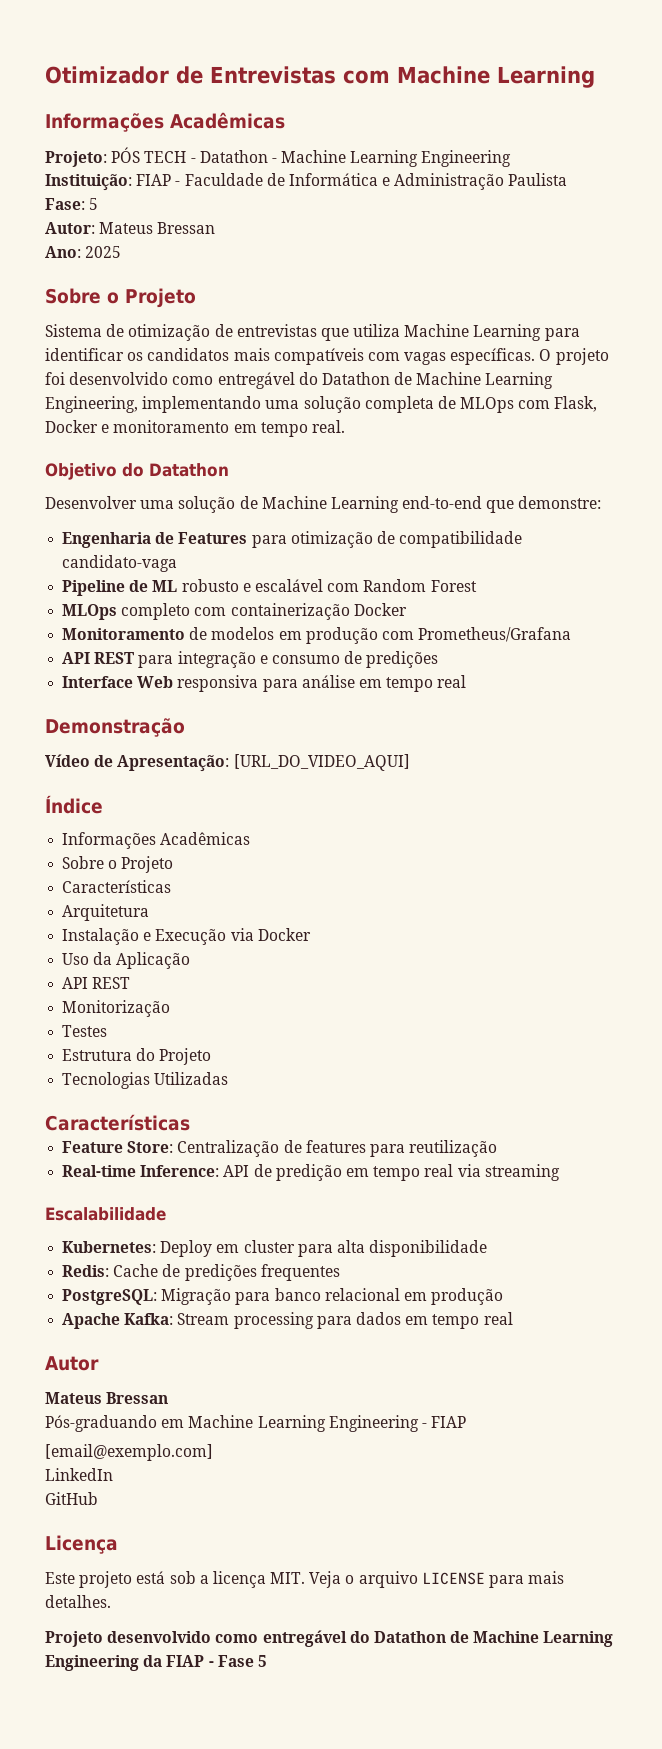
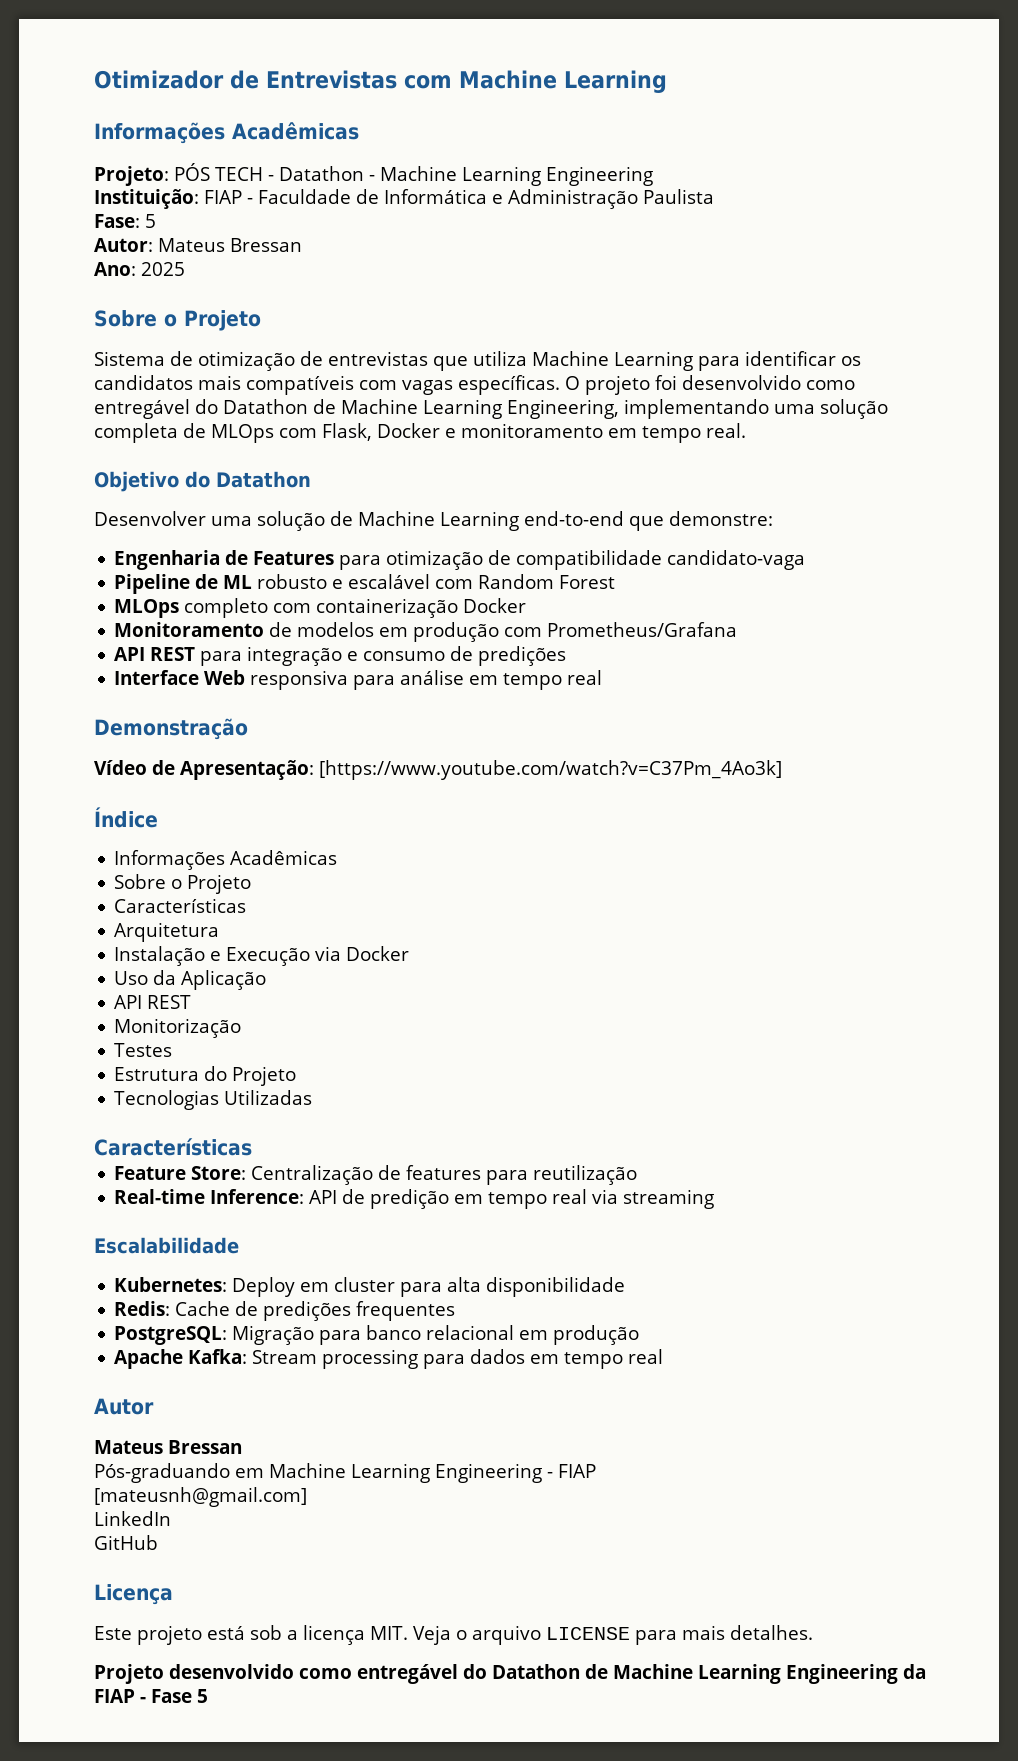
- Vídeo de Apresentação: [URL_DO_VIDEO_AQUI]
+ Vídeo de Apresentação: [https://www.youtube.com/watch?v=C37Pm_4Ao3k]
- [email@exemplo.com]
+ [mateusnh@gmail.com]

